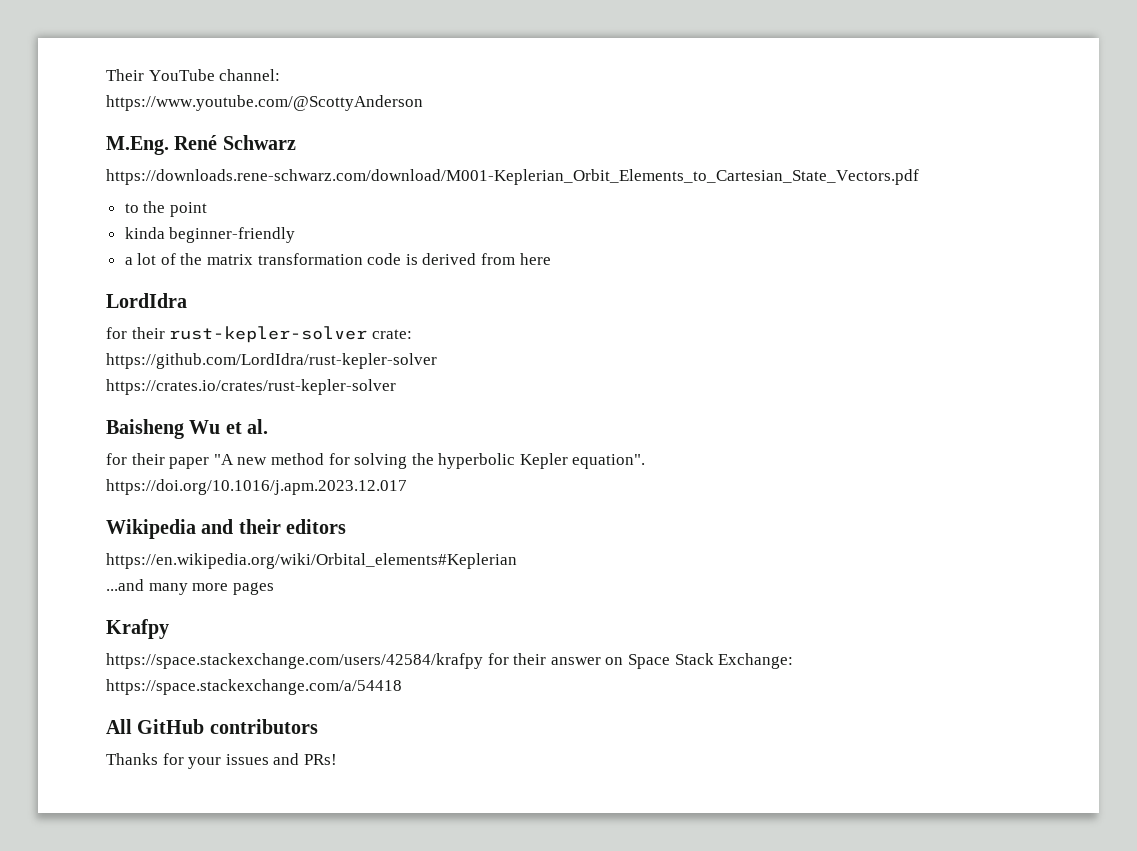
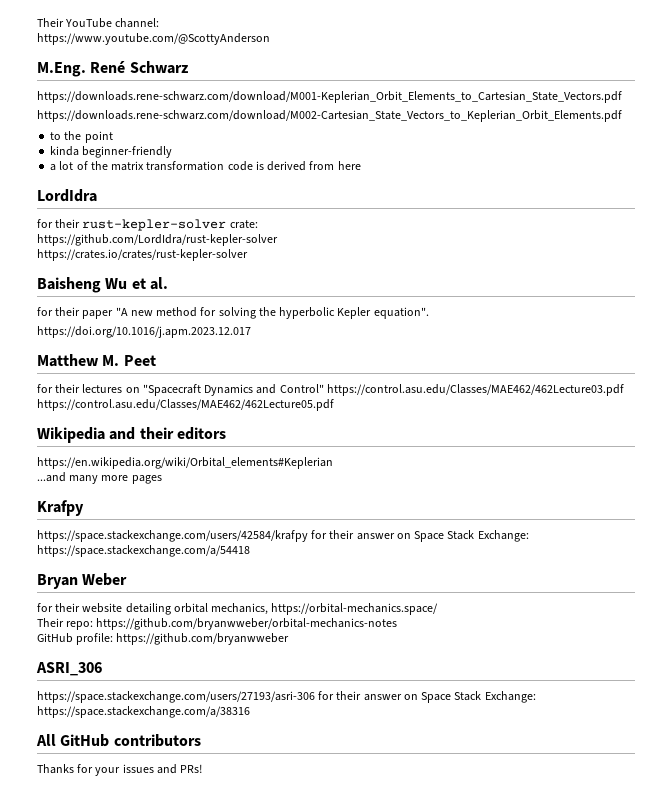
+ https://downloads.rene-schwarz.com/download/M002-Cartesian_State_Vectors_to_Keplerian_Orbit_Elements.pdf
+ Matthew M. Peet
+ for their lectures on "Spacecraft Dynamics and Control" https://control.asu.edu/Classes/MAE462/462Lecture03.pdf https://control.asu.edu/Classes/MAE462/462Lecture05.pdf
+ Bryan Weber
+ for their website detailing orbital mechanics, https://orbital-mechanics.space/
+ Their repo: https://github.com/bryanwweber/orbital-mechanics-notes
+ GitHub profile: https://github.com/bryanwweber
+ ASRI_306
+ https://space.stackexchange.com/users/27193/asri-306 for their answer on Space Stack Exchange: https://space.stackexchange.com/a/38316

